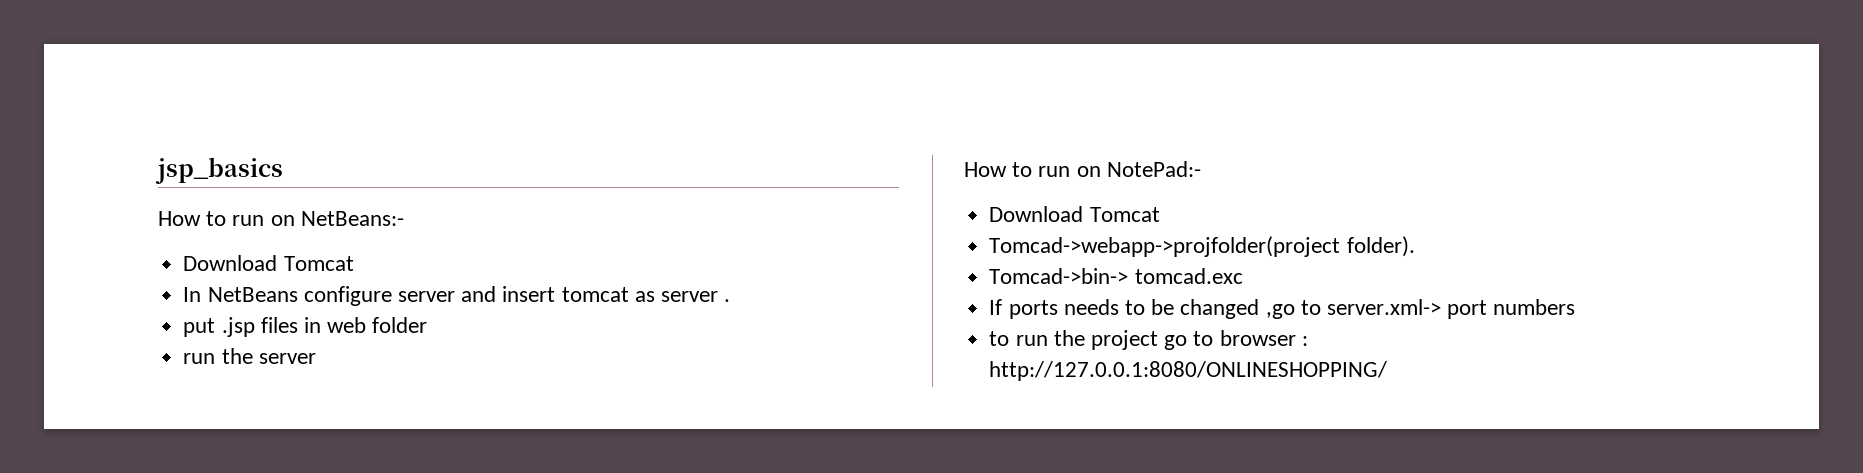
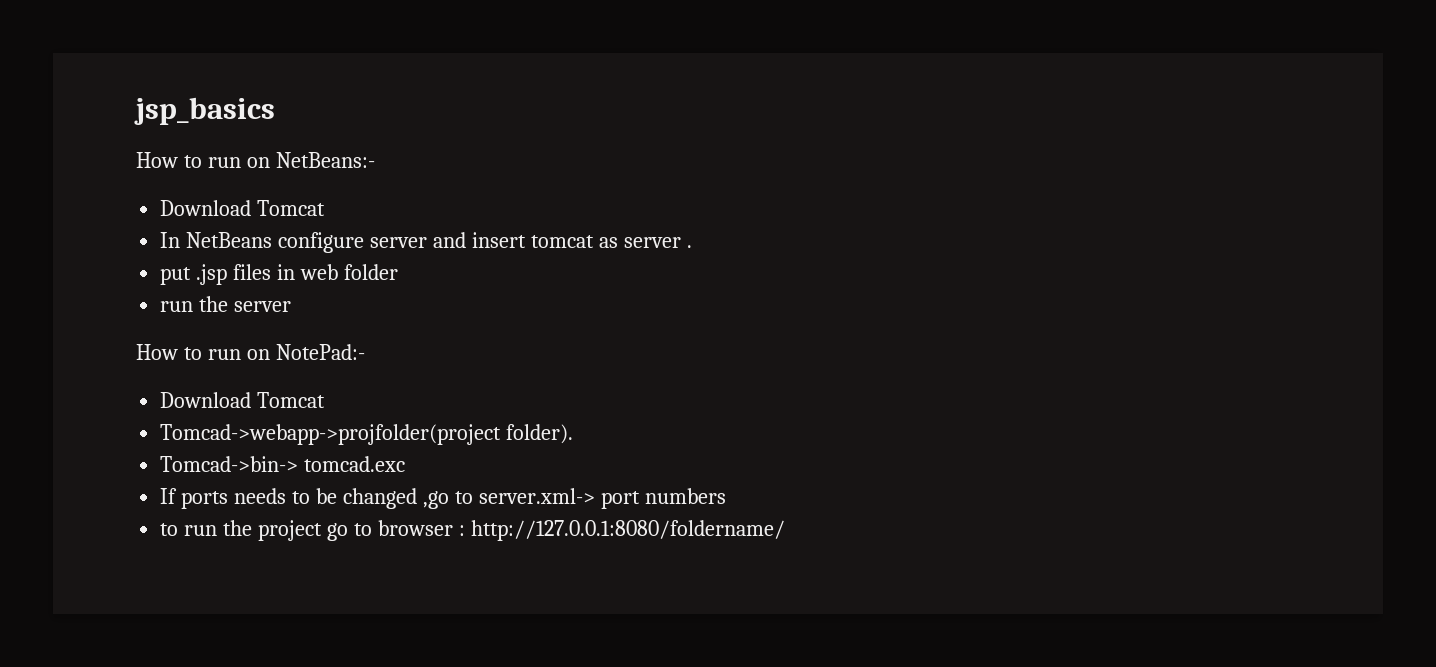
- to run the project go to browser : http://127.0.0.1:8080/ONLINESHOPPING/
+ to run the project go to browser : http://127.0.0.1:8080/foldername/

